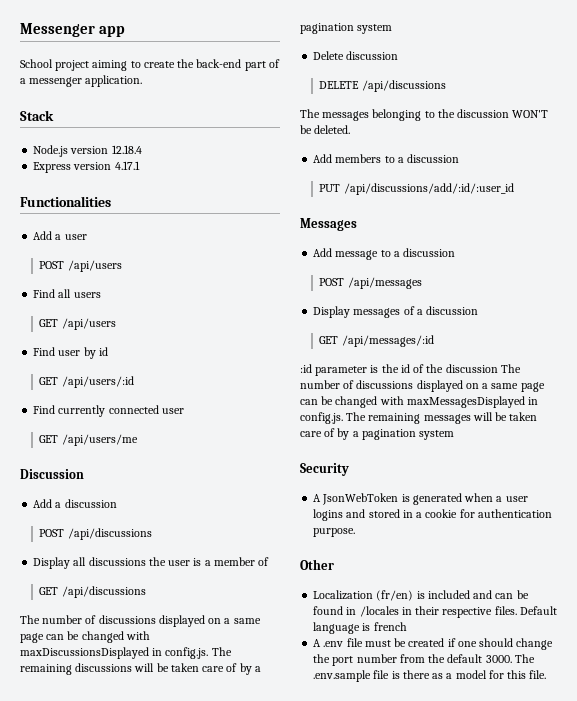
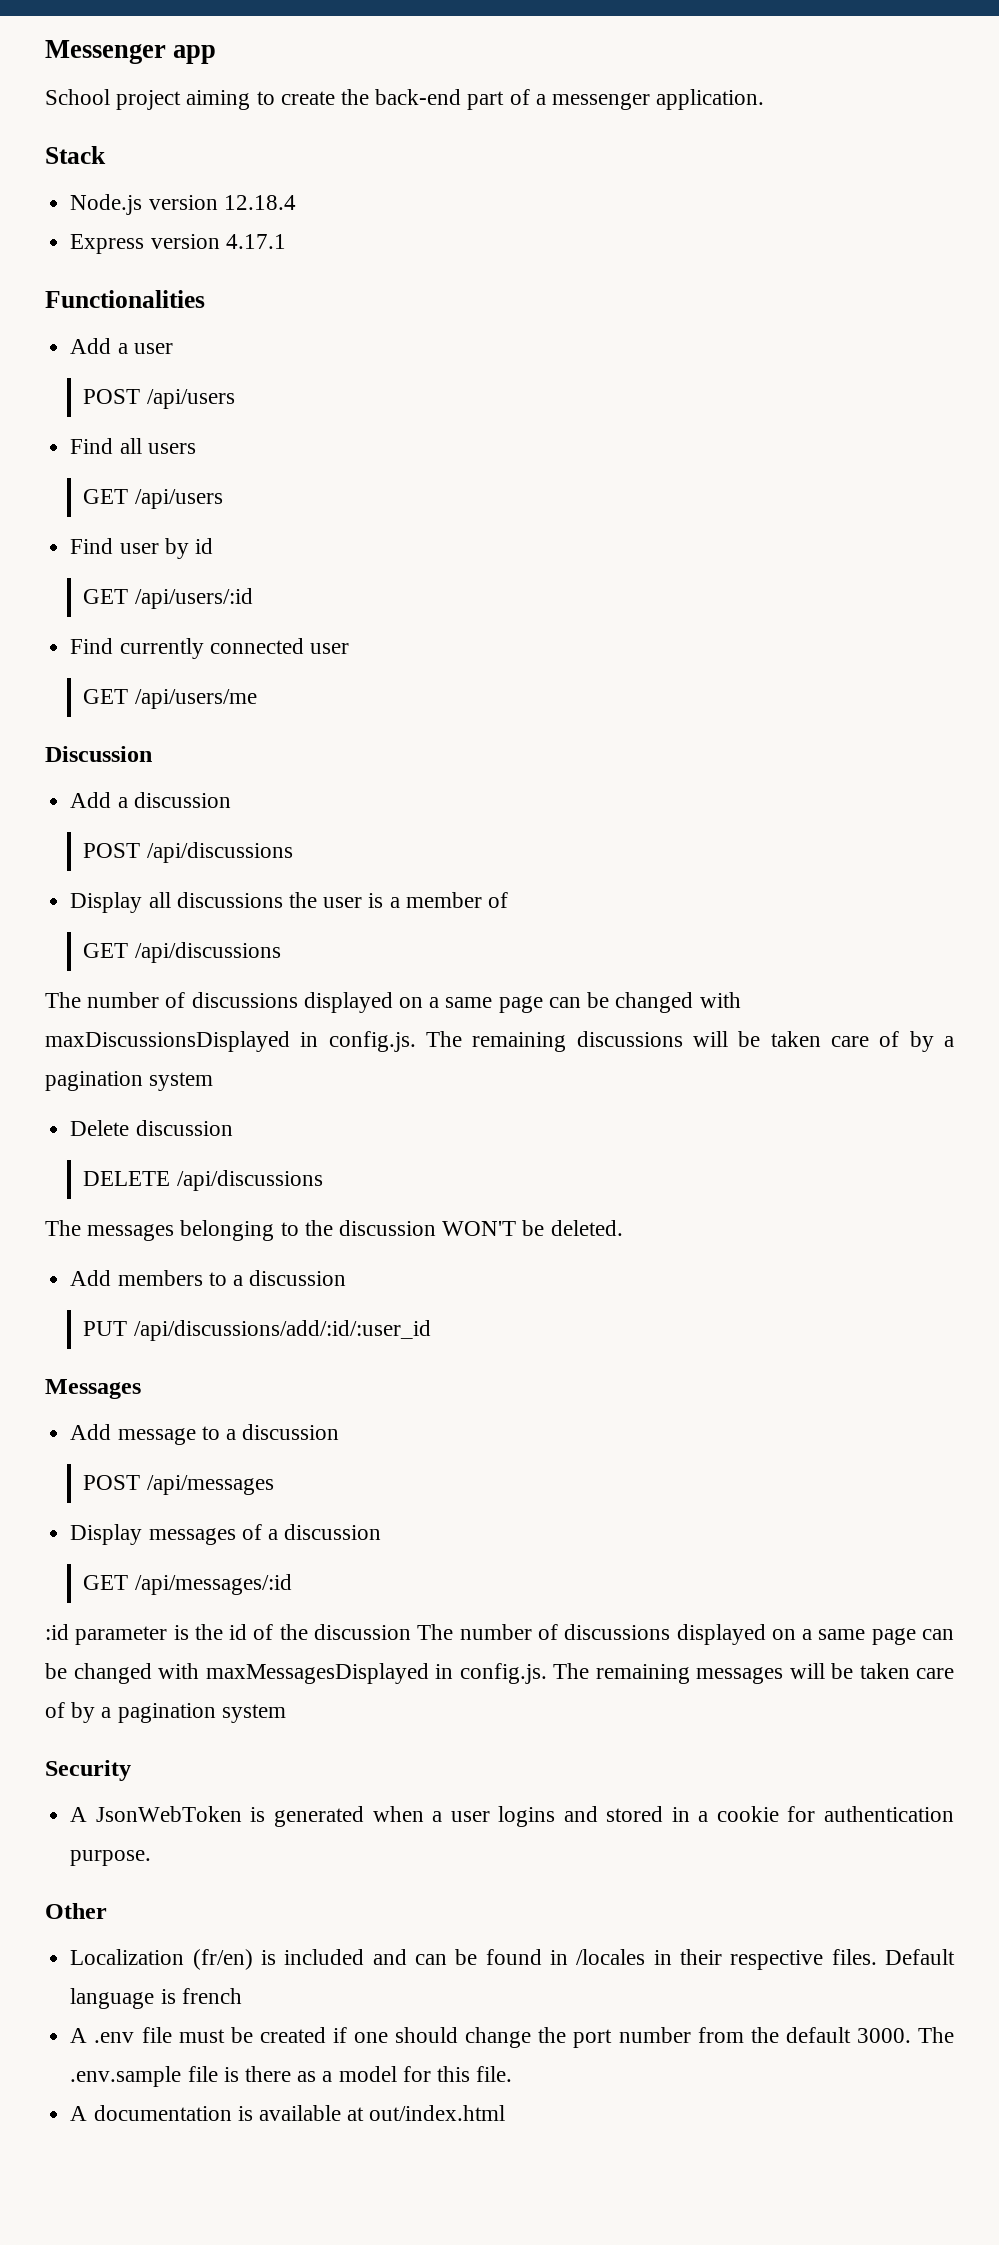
+ A documentation is available at out/index.html

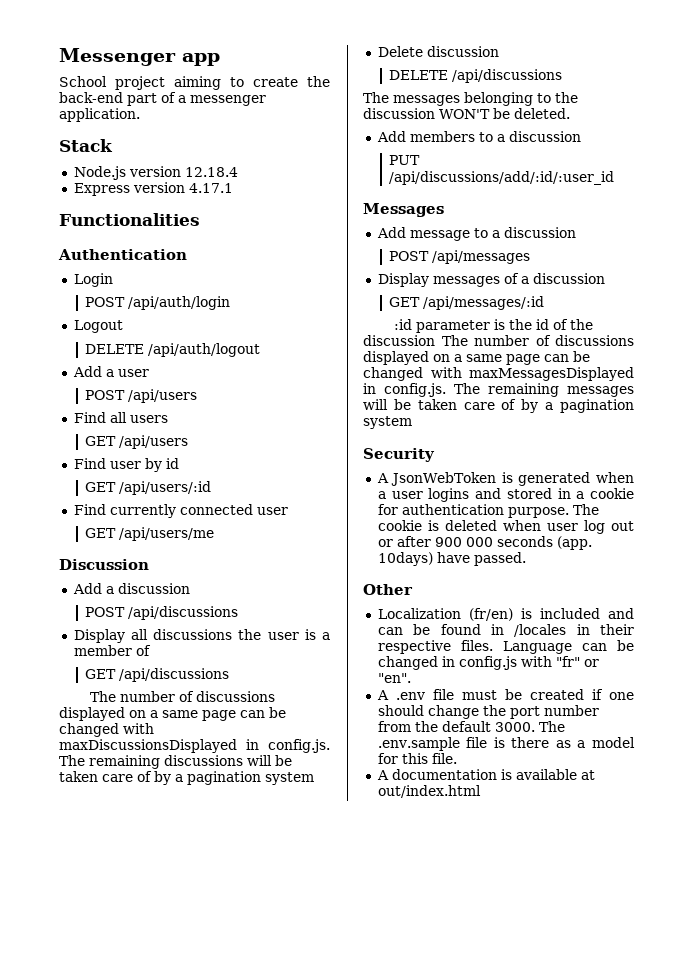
+ Authentication
+ Login
+ POST /api/auth/login
+ Logout
+ DELETE /api/auth/logout
+ The cookie is deleted when user log out or after 900 000 seconds (app. 10days) have passed.
- Default language is french
+ Language can be changed in config.js with "fr" or "en".

